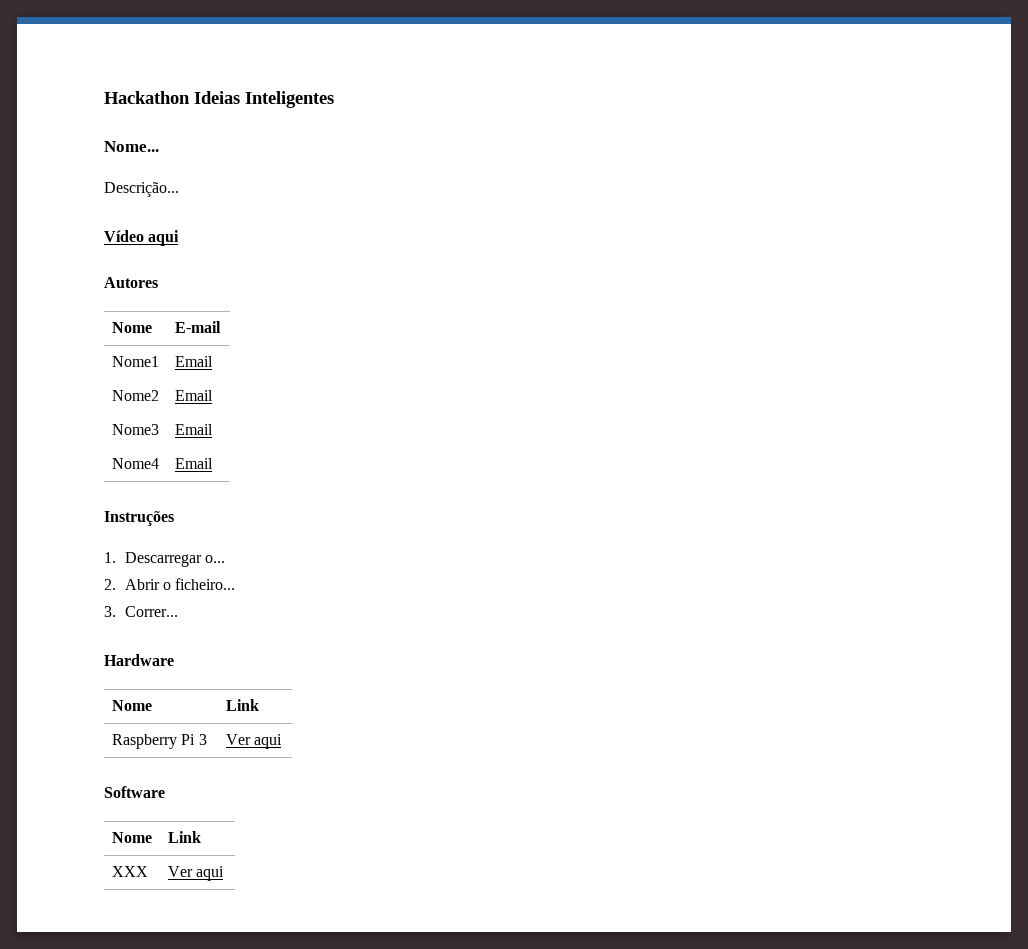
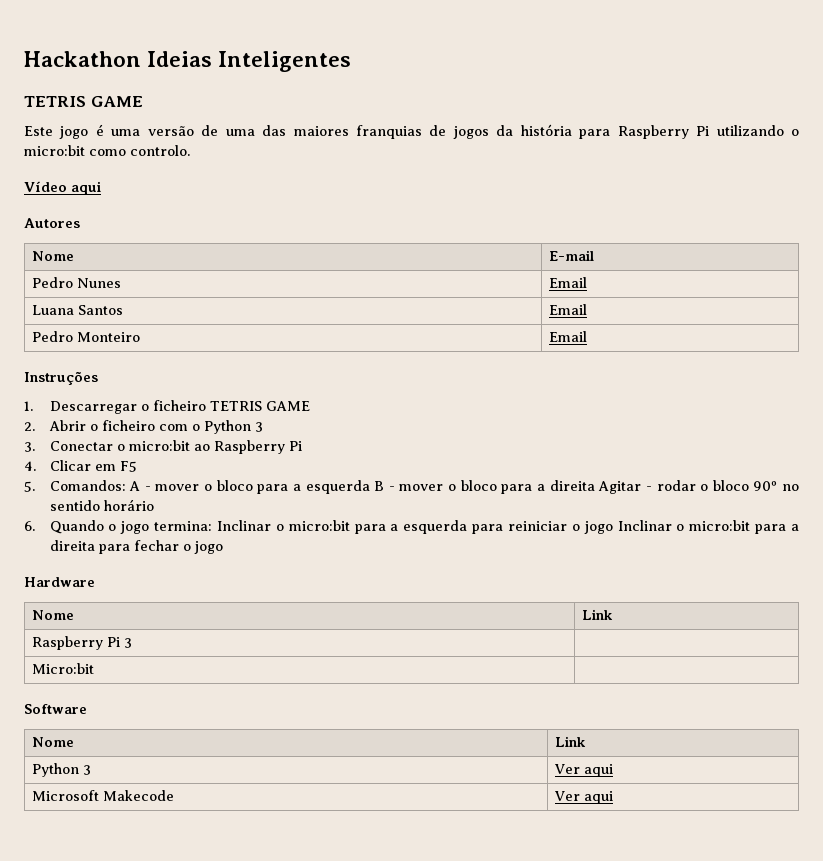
  Hackathon Ideias Inteligentes
- Nome...
- Descrição...
+ TETRIS GAME
+ Este jogo é uma versão de uma das maiores franquias de jogos da história para Raspberry Pi utilizando o micro:bit como controlo.
- Nome1 | Email
- Nome2 | Email
- Nome3 | Email
- Nome4 | Email
+ Pedro Nunes | Email
+ Luana Santos | Email
+ Pedro Monteiro | Email
- 1. Descarregar o...
+ 1. Descarregar o ficheiro TETRIS GAME
- 2. Abrir o ficheiro...
- 3. Correr...
+ 2. Abrir o ficheiro com o Python 3
+ 3. Conectar o micro:bit ao Raspberry Pi
+ 4. Clicar em F5
+ 5. Comandos: A - mover o bloco para a esquerda B - mover o bloco para a direita Agitar - rodar o bloco 90º no sentido horário
+ 6. Quando o jogo termina: Inclinar o micro:bit para a esquerda para reiniciar o jogo Inclinar o micro:bit para a direita para fechar o jogo
- Raspberry Pi 3 | Ver aqui
+ Raspberry Pi 3 |
+ Micro:bit |
- XXX | Ver aqui
+ Python 3 | Ver aqui
+ Microsoft Makecode | Ver aqui

